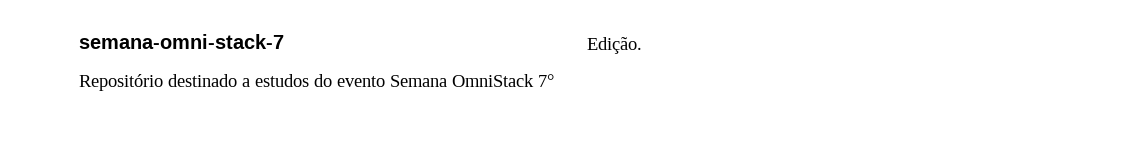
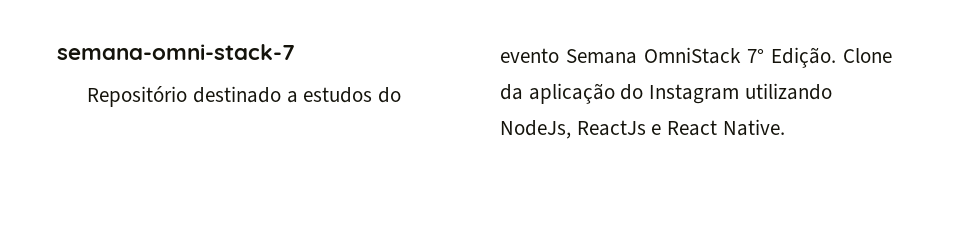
+ Clone da aplicação do Instagram utilizando NodeJs, ReactJs e React Native.

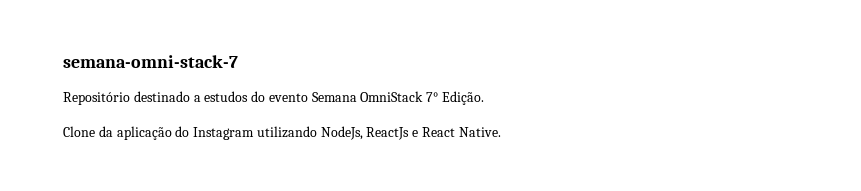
- Repositório destinado a estudos do evento Semana OmniStack 7° Edição. Clone da aplicação do Instagram utilizando NodeJs, ReactJs e React Native.
+ Repositório destinado a estudos do evento Semana OmniStack 7° Edição.
+ Clone da aplicação do Instagram utilizando NodeJs, ReactJs e React Native.

